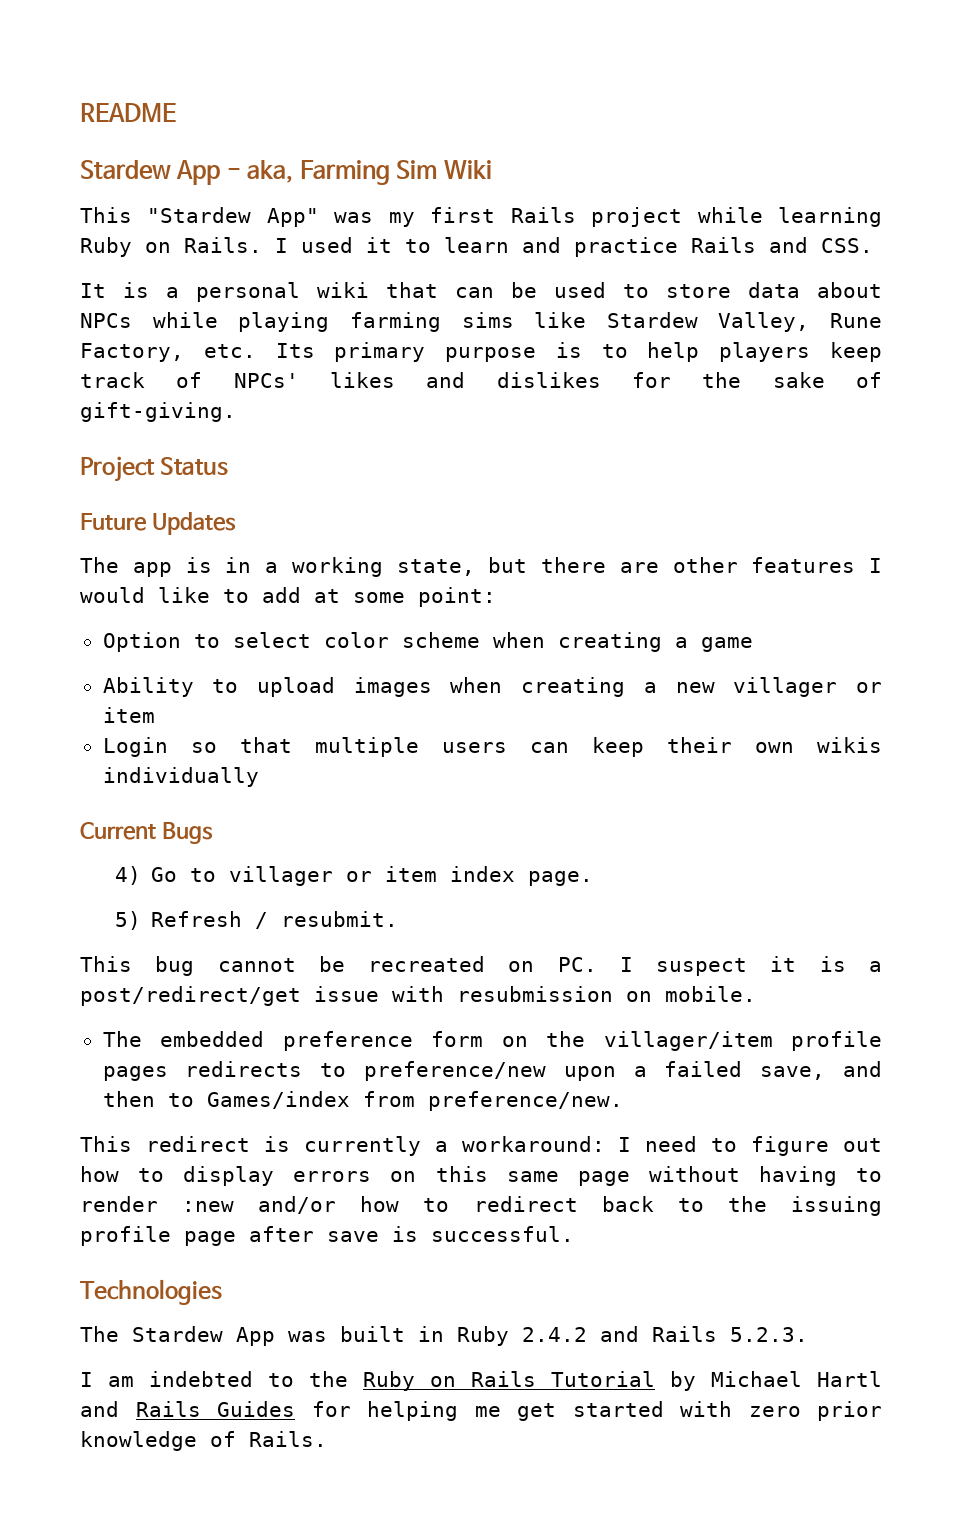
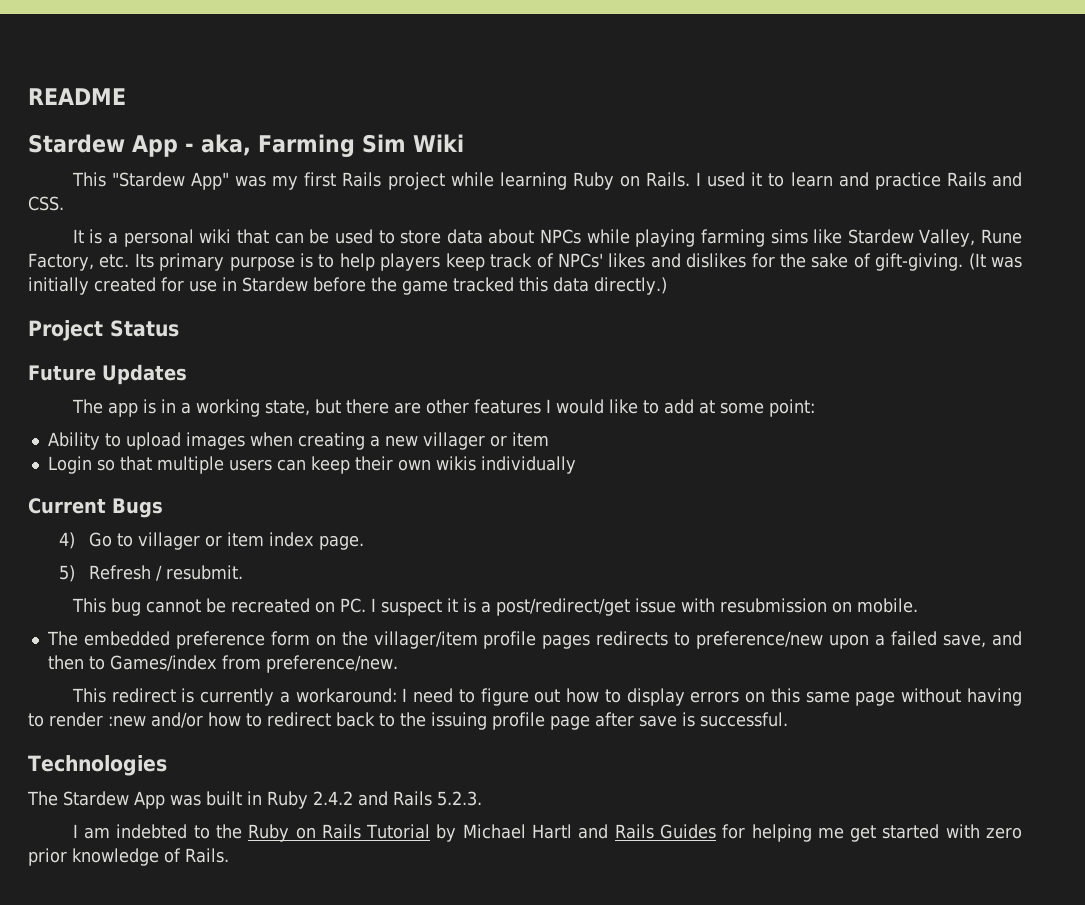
+ (It was initially created for use in Stardew before the game tracked this data directly.)
- Option to select color scheme when creating a game

